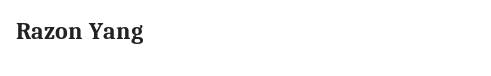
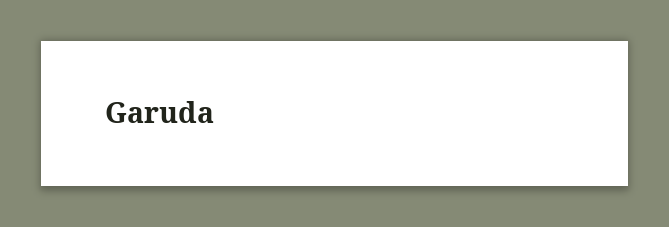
- Razon Yang
+ Garuda

